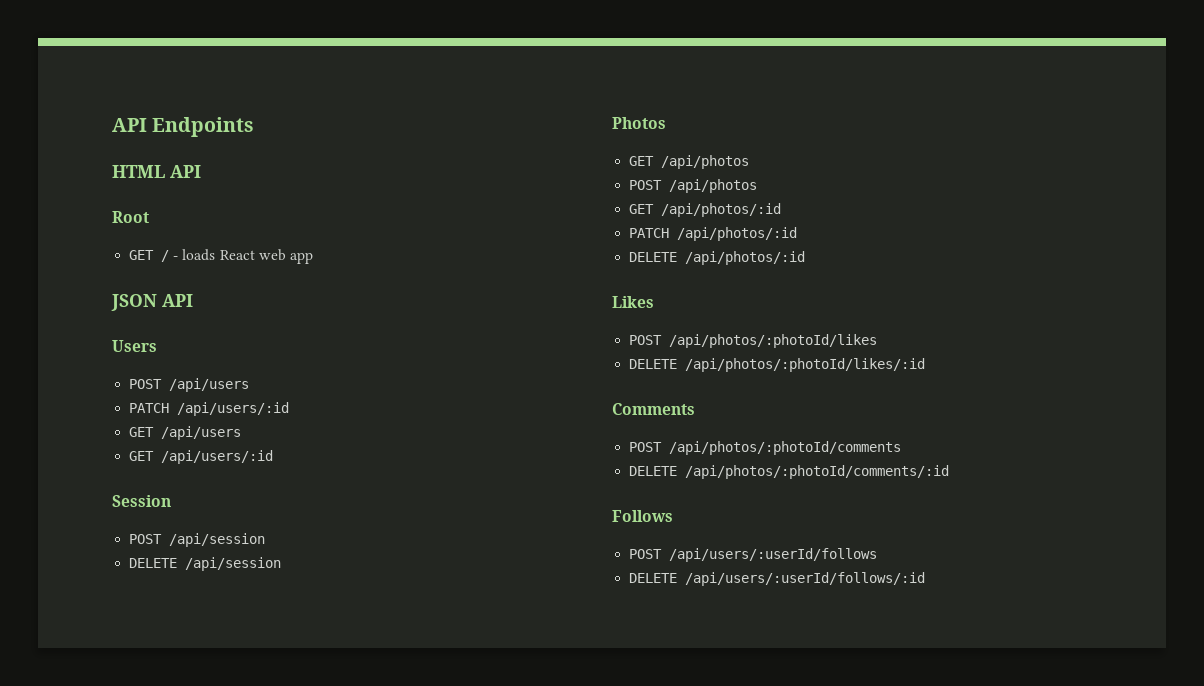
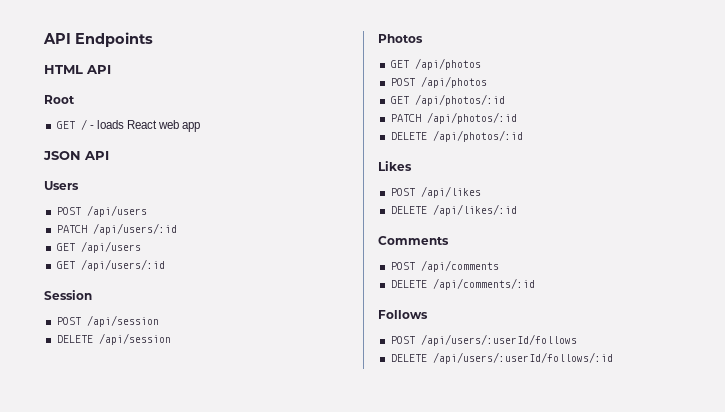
- POST /api/photos/:photoId/likes
- DELETE /api/photos/:photoId/likes/:id
+ POST /api/likes
+ DELETE /api/likes/:id
- POST /api/photos/:photoId/comments
- DELETE /api/photos/:photoId/comments/:id
+ POST /api/comments
+ DELETE /api/comments/:id

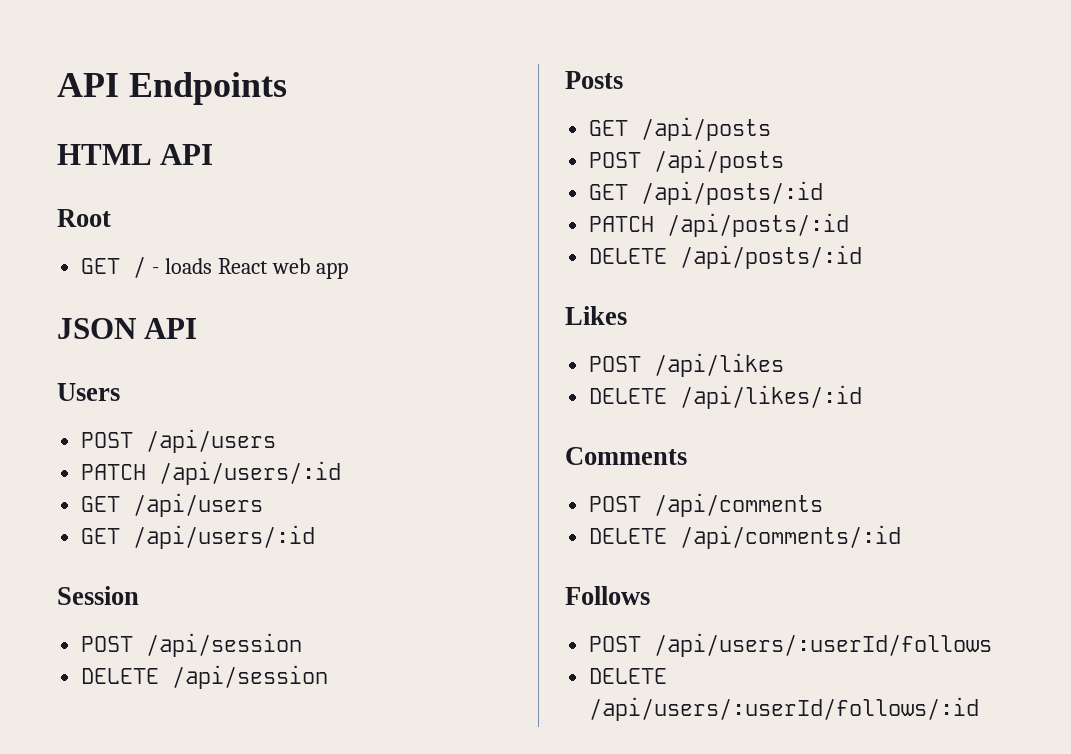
- Photos
- GET /api/photos
- POST /api/photos
- GET /api/photos/:id
- PATCH /api/photos/:id
- DELETE /api/photos/:id
+ Posts
+ GET /api/posts
+ POST /api/posts
+ GET /api/posts/:id
+ PATCH /api/posts/:id
+ DELETE /api/posts/:id

